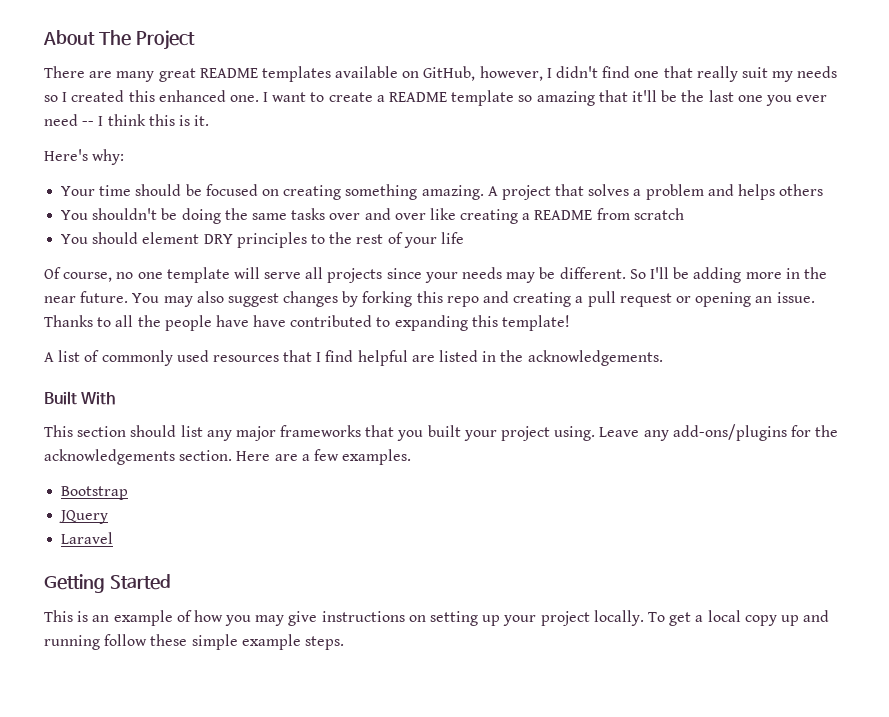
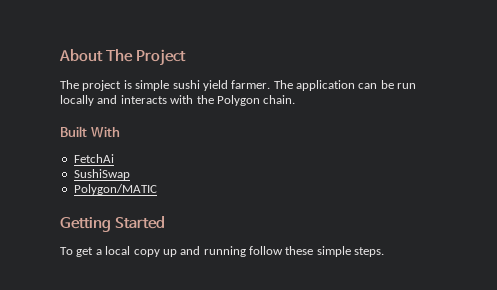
- There are many great README templates available on GitHub, however, I didn't find one that really suit my needs so I created this enhanced one. I want to create a README template so amazing that it'll be the last one you ever need -- I think this is it.
- Here's why:
- Your time should be focused on creating something amazing. A project that solves a problem and helps others
- You shouldn't be doing the same tasks over and over like creating a README from scratch
- You should element DRY principles to the rest of your life
- Of course, no one template will serve all projects since your needs may be different. So I'll be adding more in the near future. You may also suggest changes by forking this repo and creating a pull request or opening an issue. Thanks to all the people have have contributed to expanding this template!
- A list of commonly used resources that I find helpful are listed in the acknowledgements.
+ The project is simple sushi yield farmer. The application can be run locally and interacts with the Polygon chain.
  Built With
- This section should list any major frameworks that you built your project using. Leave any add-ons/plugins for the acknowledgements section. Here are a few examples.
- Bootstrap
- JQuery
- Laravel
+ FetchAi
+ SushiSwap
+ Polygon/MATIC
  Getting Started
- This is an example of how you may give instructions on setting up your project locally. To get a local copy up and running follow these simple example steps.
+ To get a local copy up and running follow these simple steps.

